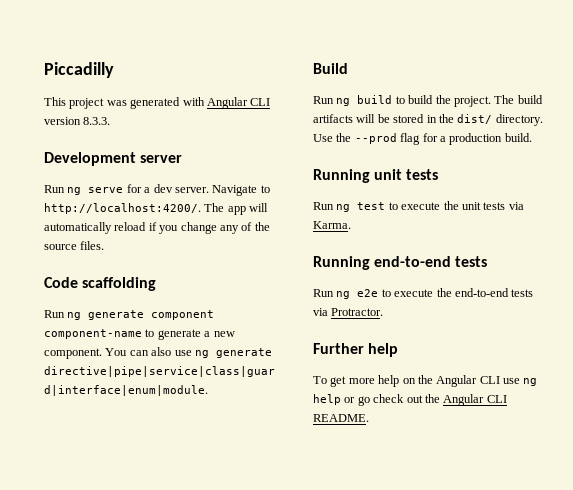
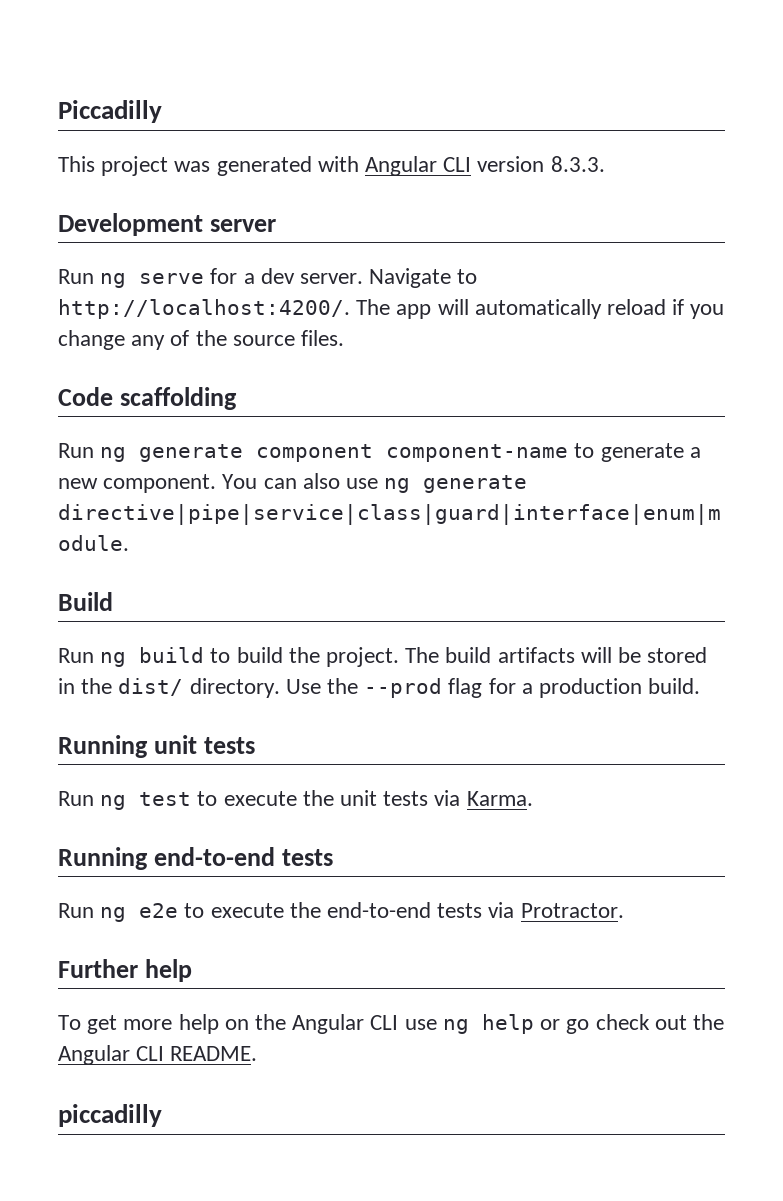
+ piccadilly

